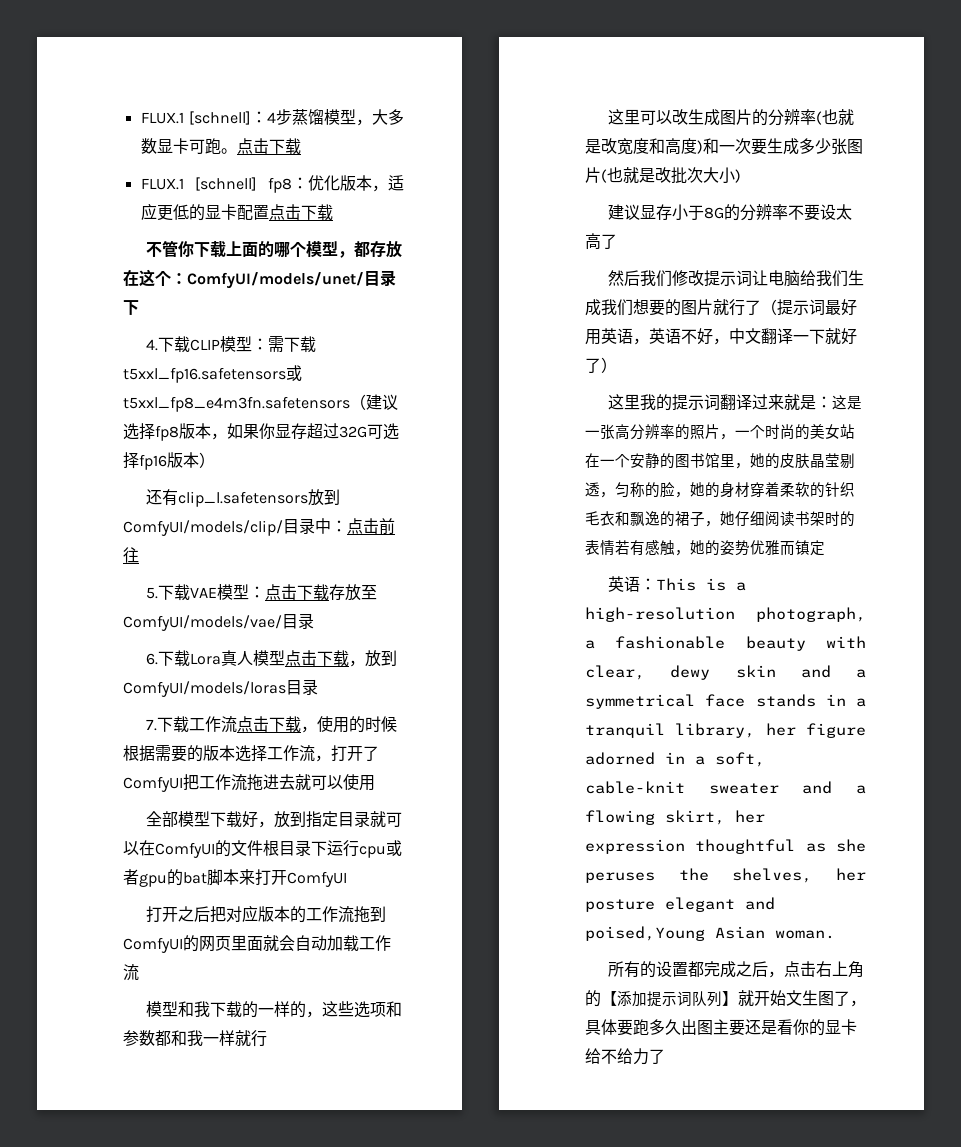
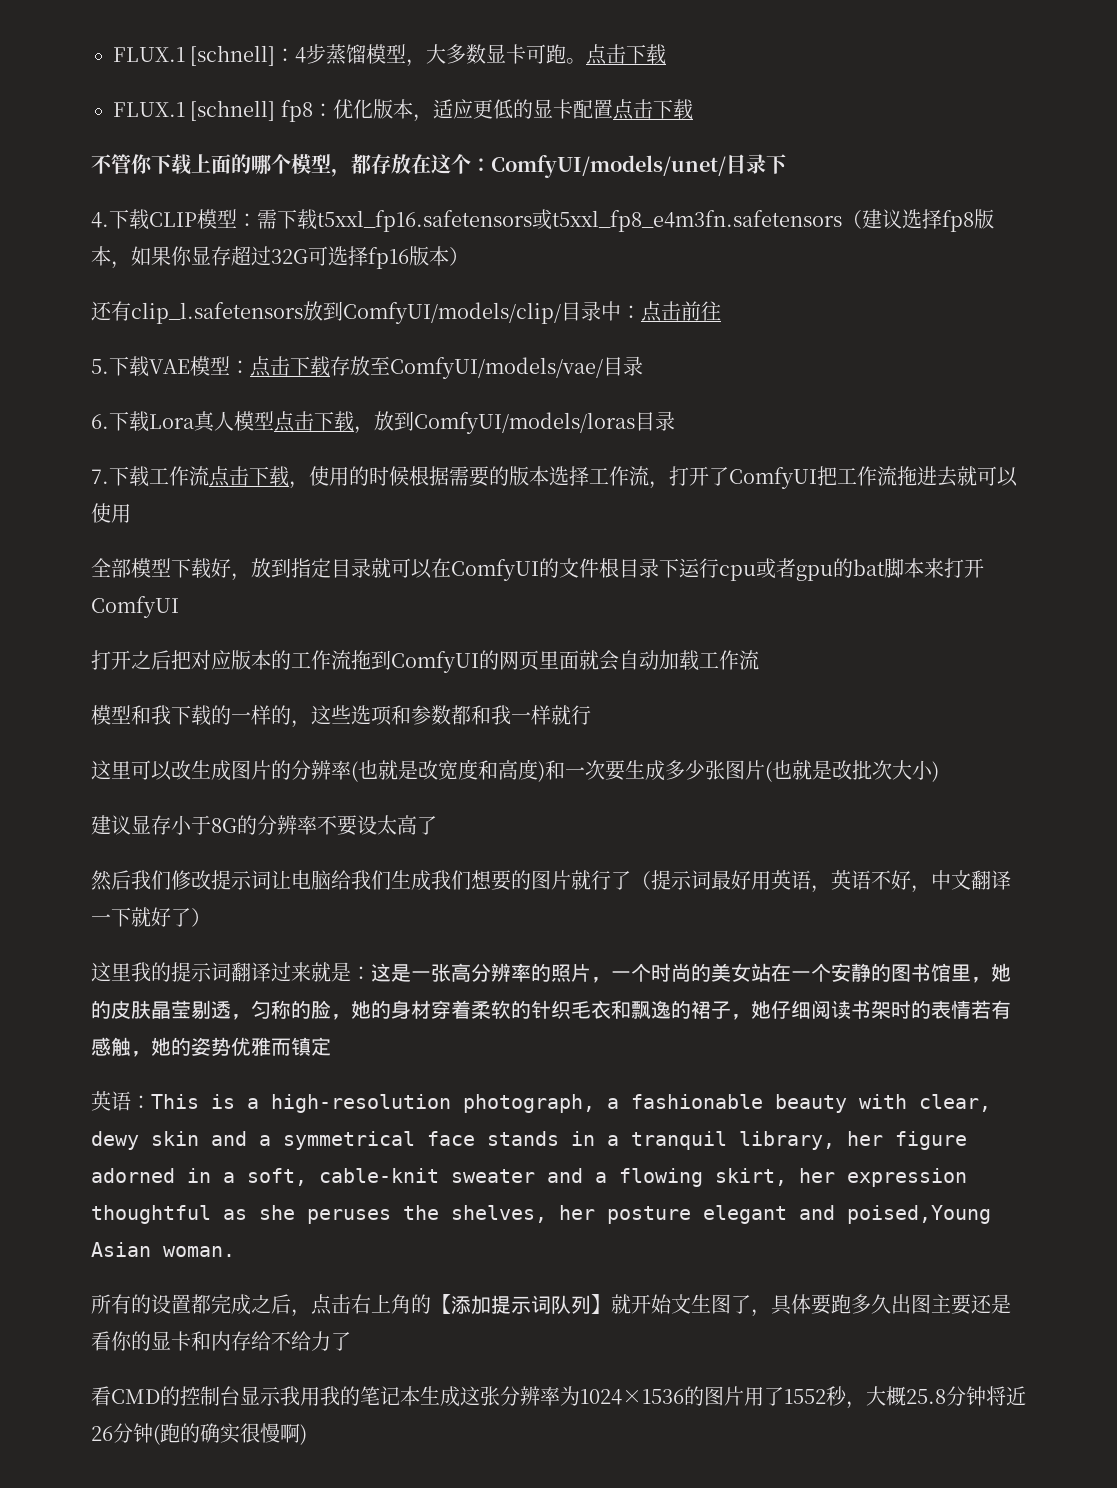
- 所有的设置都完成之后，点击右上角的【添加提示词队列】就开始文生图了，具体要跑多久出图主要还是看你的显卡给不给力了
+ 所有的设置都完成之后，点击右上角的【添加提示词队列】就开始文生图了，具体要跑多久出图主要还是看你的显卡和内存给不给力了
+ 看CMD的控制台显示我用我的笔记本生成这张分辨率为1024×1536的图片用了1552秒，大概25.8分钟将近26分钟(跑的确实很慢啊)

